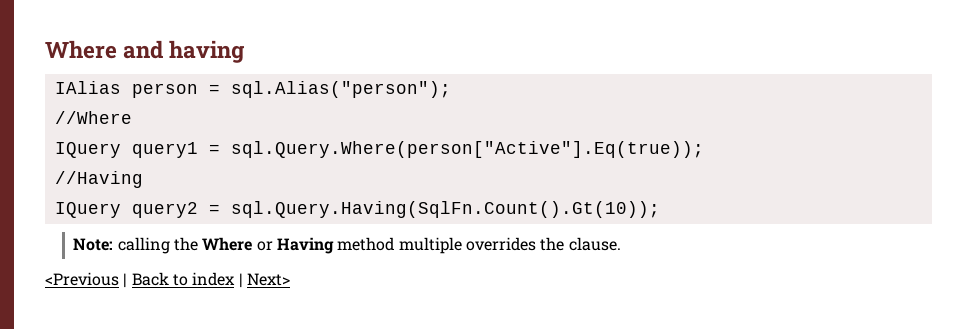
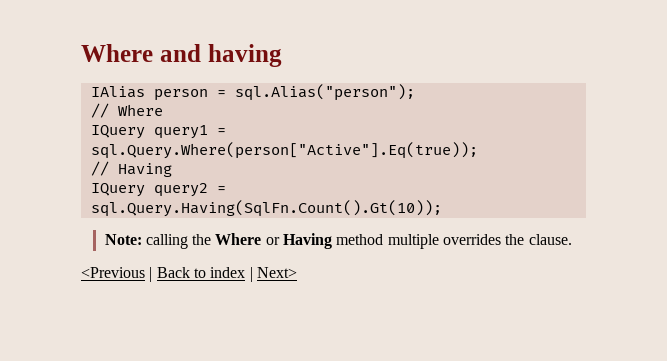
  IAlias person = sql.Alias("person");
- //Where
+ // Where
- //Having
+ // Having

